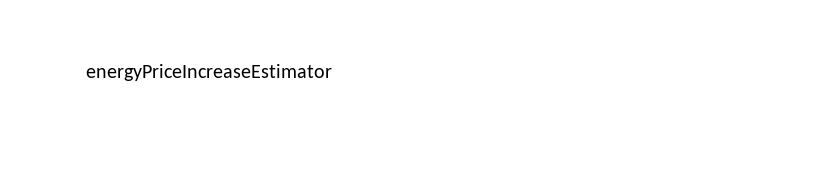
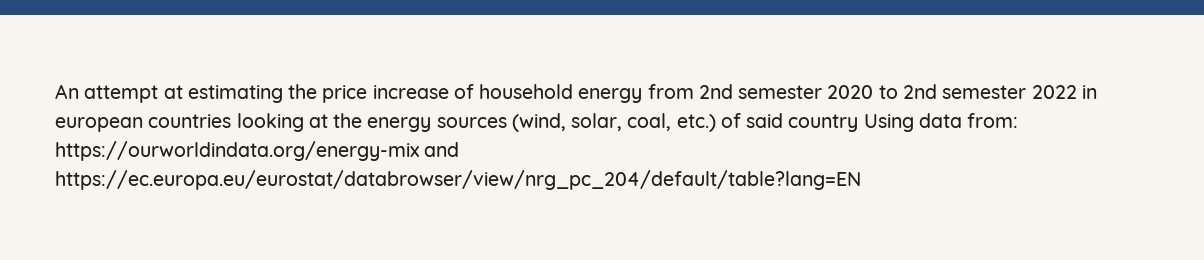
- energyPriceIncreaseEstimator
+ An attempt at estimating the price increase of household energy from 2nd semester 2020 to 2nd semester 2022 in european countries looking at the energy sources (wind, solar, coal, etc.) of said country Using data from: https://ourworldindata.org/energy-mix and https://ec.europa.eu/eurostat/databrowser/view/nrg_pc_204/default/table?lang=EN

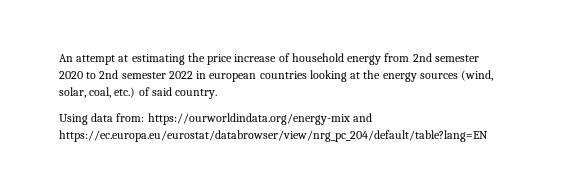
- An attempt at estimating the price increase of household energy from 2nd semester 2020 to 2nd semester 2022 in european countries looking at the energy sources (wind, solar, coal, etc.) of said country Using data from: https://ourworldindata.org/energy-mix and https://ec.europa.eu/eurostat/databrowser/view/nrg_pc_204/default/table?lang=EN
+ An attempt at estimating the price increase of household energy from 2nd semester 2020 to 2nd semester 2022 in european countries looking at the energy sources (wind, solar, coal, etc.) of said country.
+ Using data from: https://ourworldindata.org/energy-mix and https://ec.europa.eu/eurostat/databrowser/view/nrg_pc_204/default/table?lang=EN

